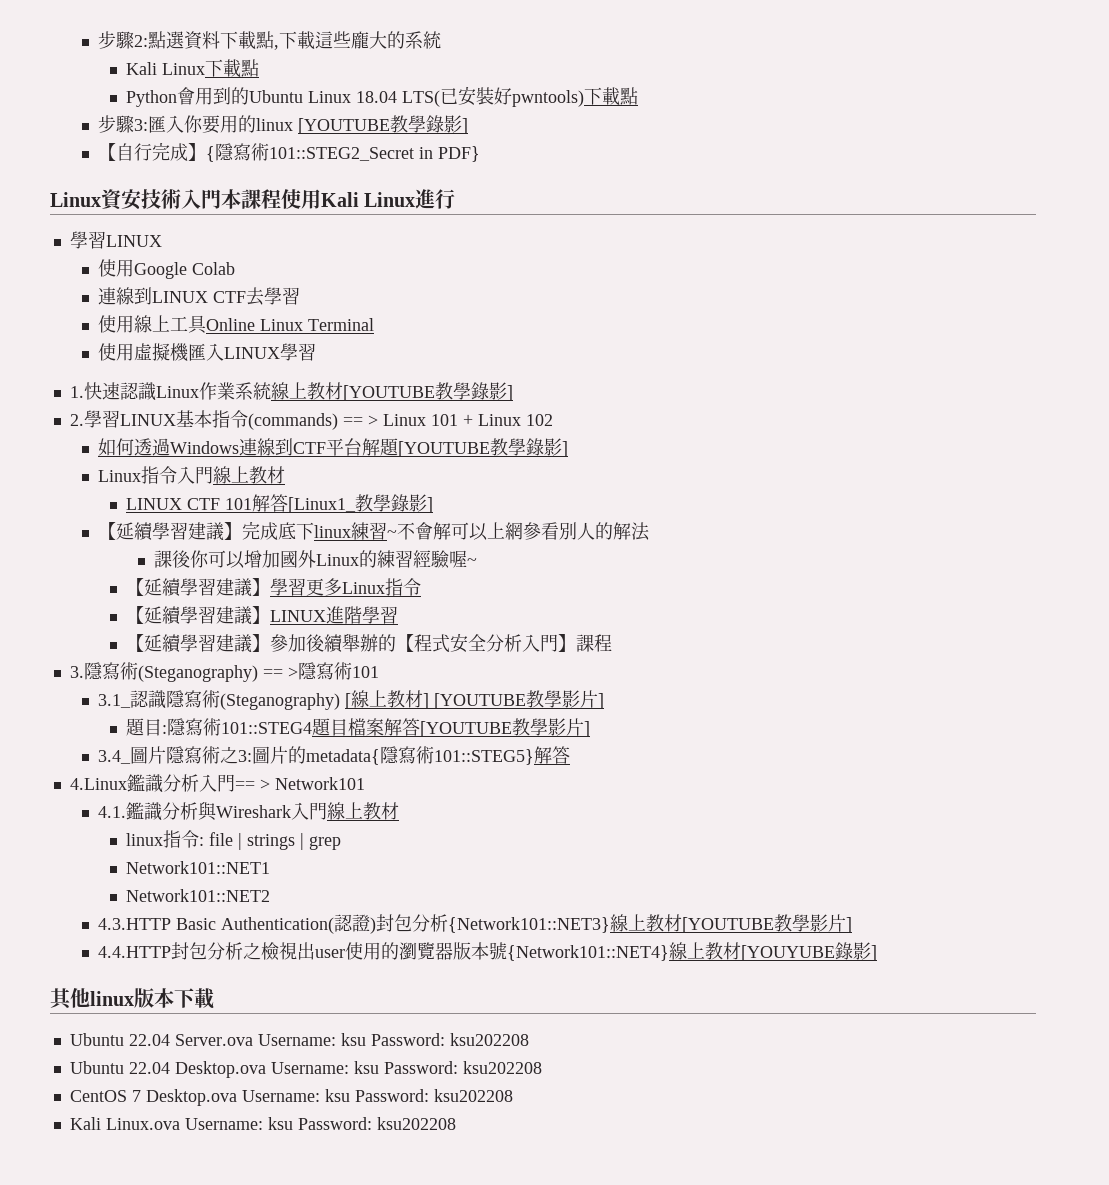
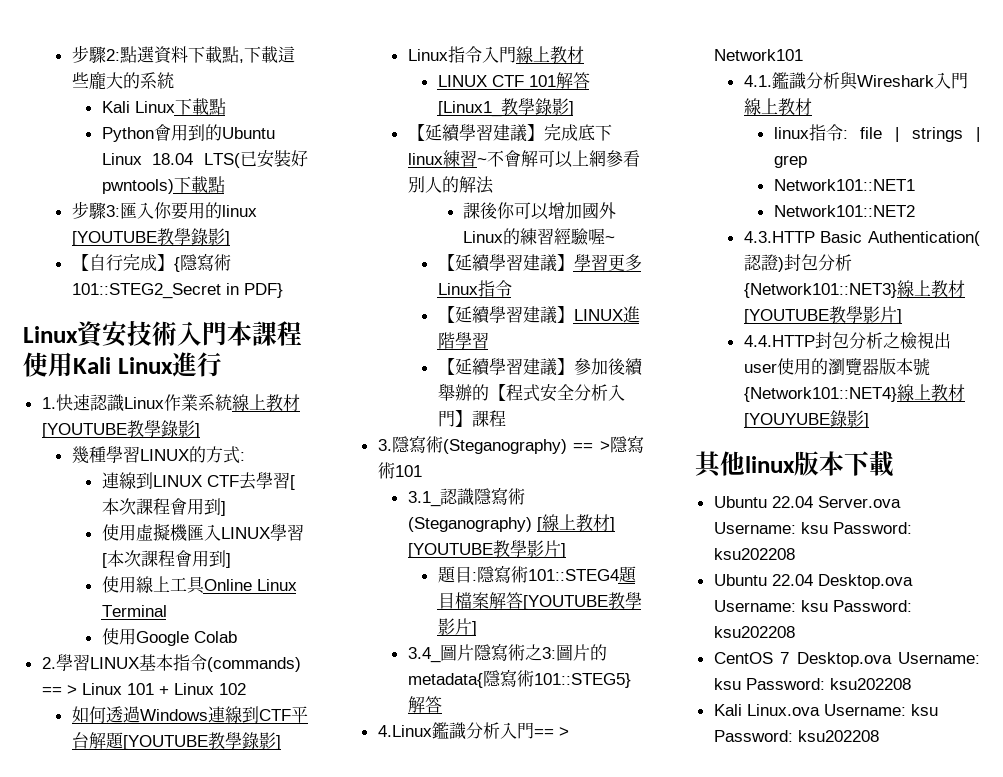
  Linux資安技術入門本課程使用Kali Linux進行
- 學習LINUX
- 使用Google Colab
- 連線到LINUX CTF去學習
- 使用線上工具Online Linux Terminal
- 使用虛擬機匯入LINUX學習
+ 幾種學習LINUX的方式:
+ 連線到LINUX CTF去學習[本次課程會用到]
+ 使用虛擬機匯入LINUX學習[本次課程會用到]
+ 使用線上工具Online Linux Terminal
+ 使用Google Colab

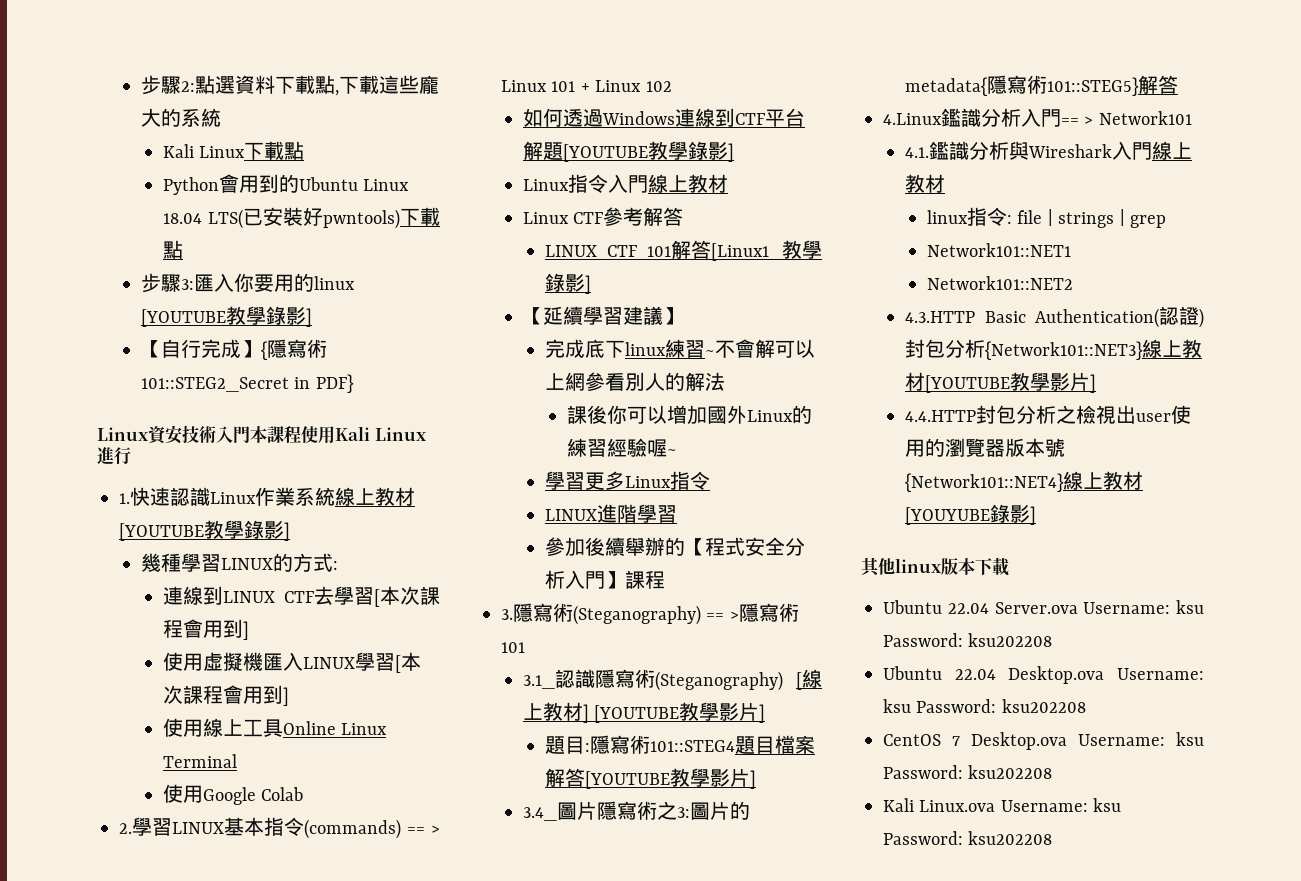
+ Linux CTF參考解答
- 【延續學習建議】完成底下linux練習~不會解可以上網參看別人的解法
+ 【延續學習建議】
+ 完成底下linux練習~不會解可以上網參看別人的解法
- 【延續學習建議】學習更多Linux指令
+ 學習更多Linux指令
- 【延續學習建議】LINUX進階學習
+ LINUX進階學習
- 【延續學習建議】參加後續舉辦的【程式安全分析入門】課程
+ 參加後續舉辦的【程式安全分析入門】課程

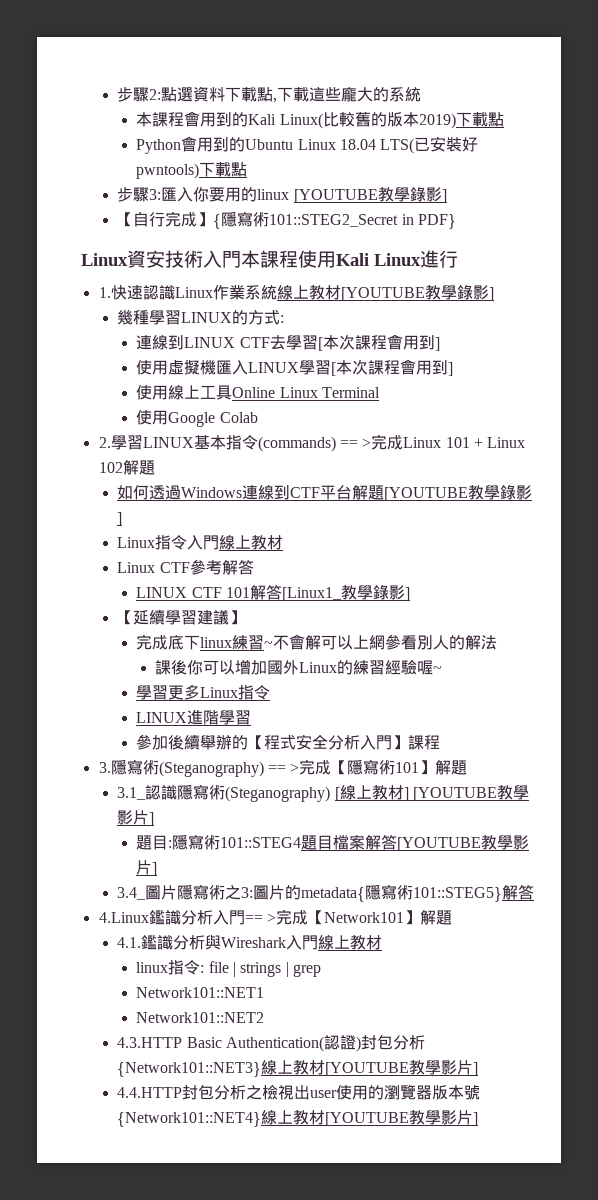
- Kali Linux下載點
+ 本課程會用到的Kali Linux(比較舊的版本2019)下載點
- 2.學習LINUX基本指令(commands) == > Linux 101 + Linux 102
+ 2.學習LINUX基本指令(commands) == >完成Linux 101 + Linux 102解題
- 3.隱寫術(Steganography) == >隱寫術101
+ 3.隱寫術(Steganography) == >完成【隱寫術101】解題
- 4.Linux鑑識分析入門== > Network101
+ 4.Linux鑑識分析入門== >完成【Network101】解題
- 4.4.HTTP封包分析之檢視出user使用的瀏覽器版本號{Network101::NET4}線上教材[YOUYUBE錄影]
- 其他linux版本下載
- Ubuntu 22.04 Server.ova Username: ksu Password: ksu202208
- Ubuntu 22.04 Desktop.ova Username: ksu Password: ksu202208
- CentOS 7 Desktop.ova Username: ksu Password: ksu202208
- Kali Linux.ova Username: ksu Password: ksu202208
+ 4.4.HTTP封包分析之檢視出user使用的瀏覽器版本號{Network101::NET4}線上教材[YOUTUBE教學影片]

